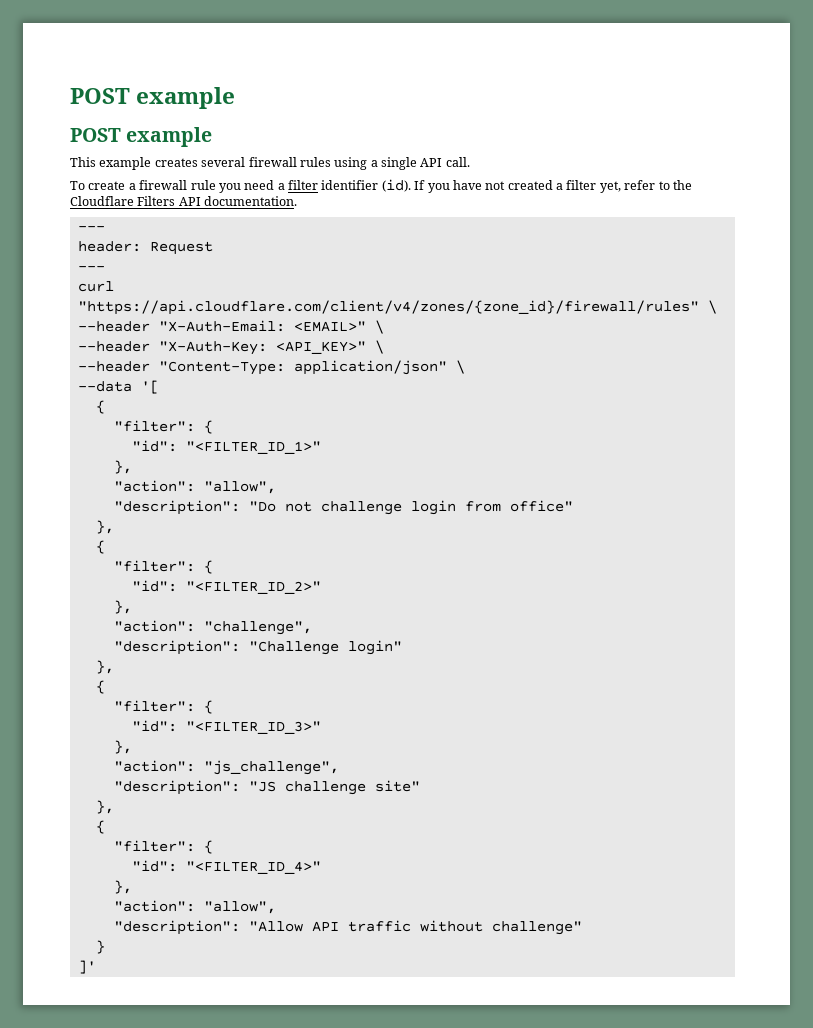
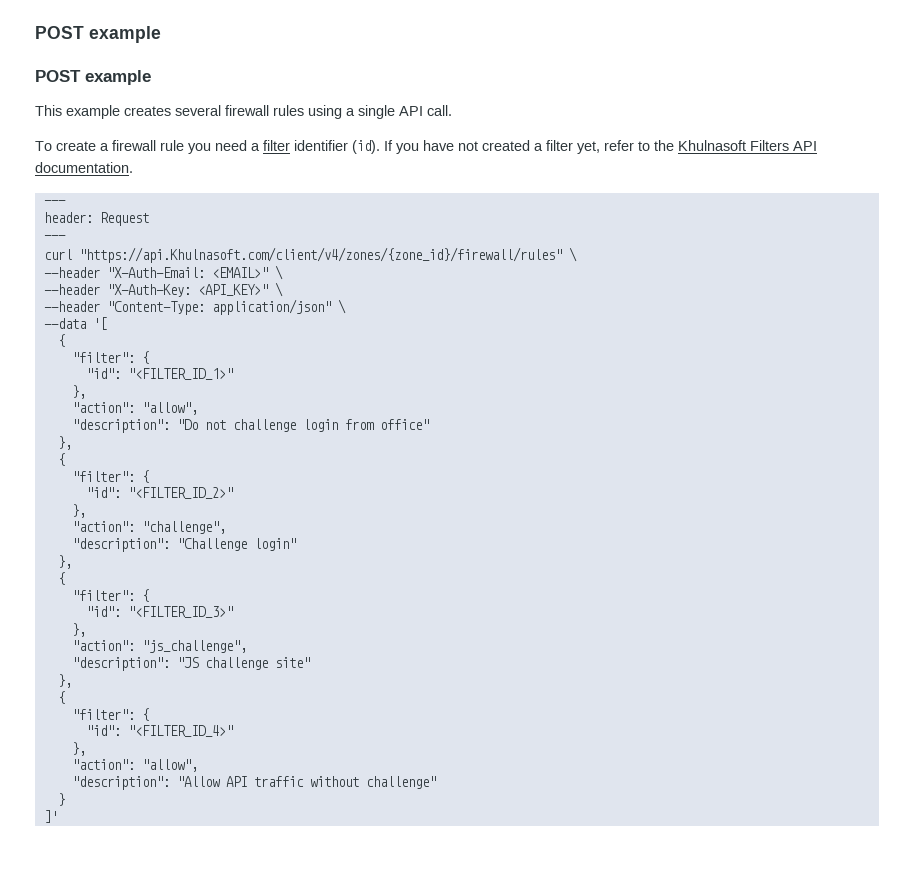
- If you have not created a filter yet, refer to the Cloudflare Filters API documentation.
+ If you have not created a filter yet, refer to the Khulnasoft Filters API documentation.
- curl "https://api.cloudflare.com/client/v4/zones/{zone_id}/firewall/rules" \
+ curl "https://api.Khulnasoft.com/client/v4/zones/{zone_id}/firewall/rules" \

